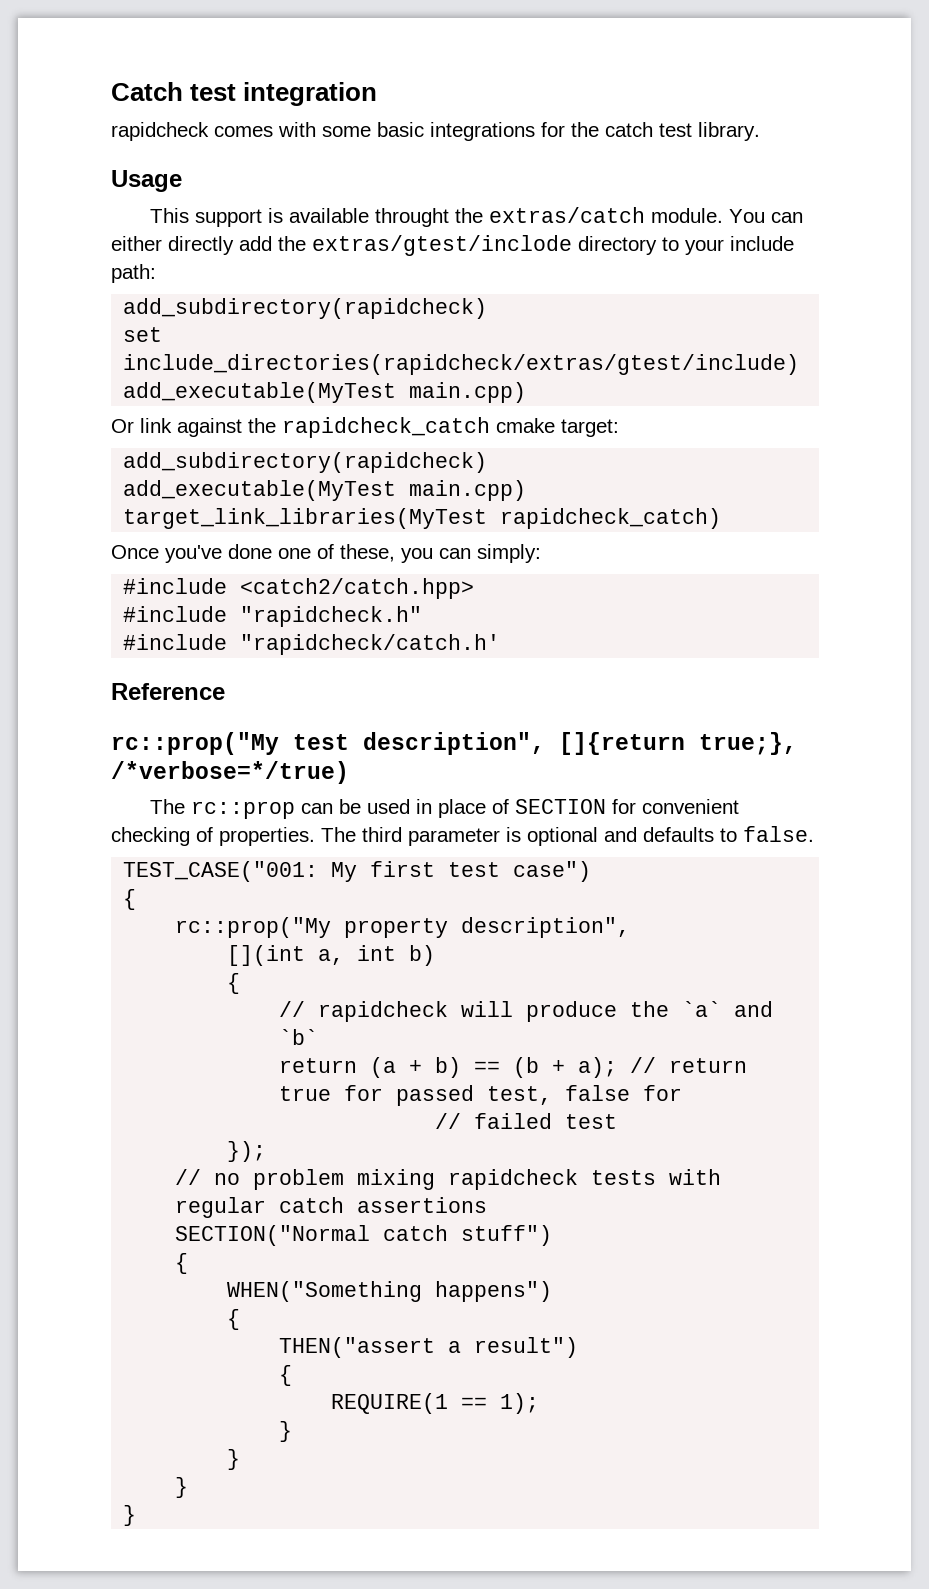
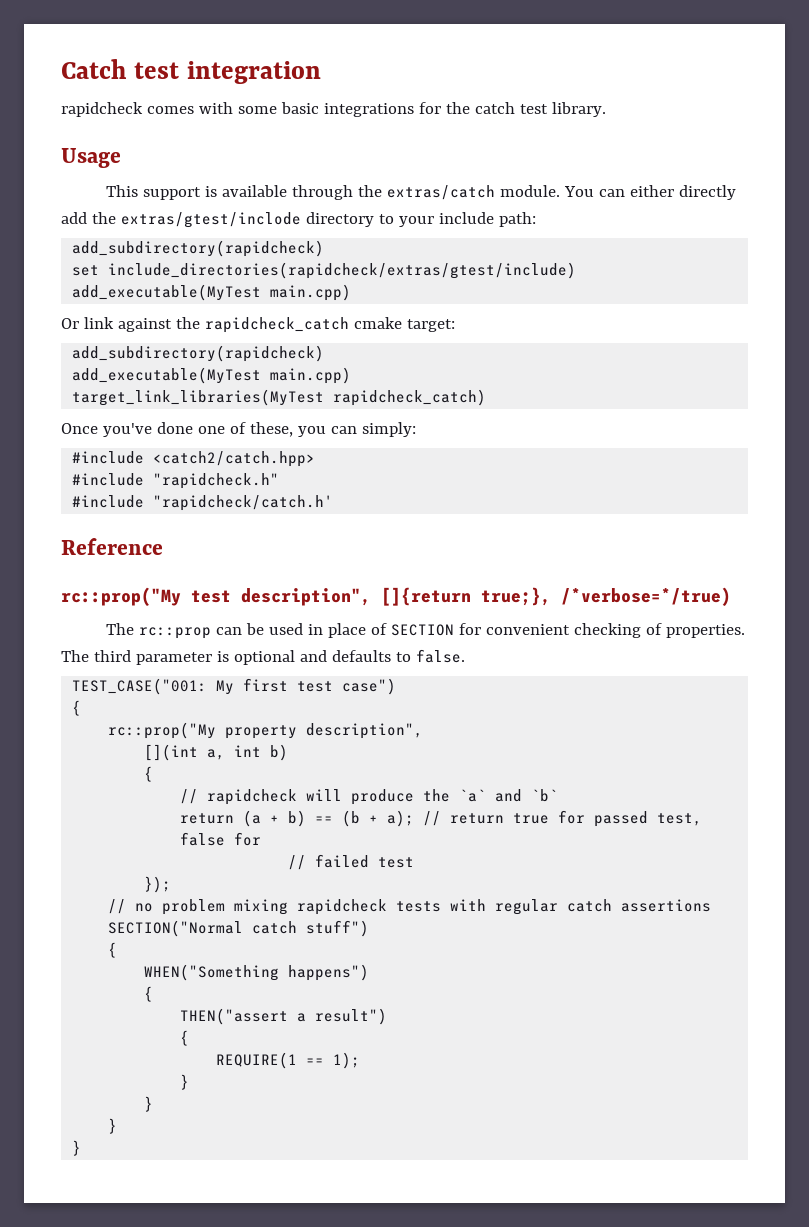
- This support is available throught the extras/catch module.
+ This support is available through the extras/catch module.

